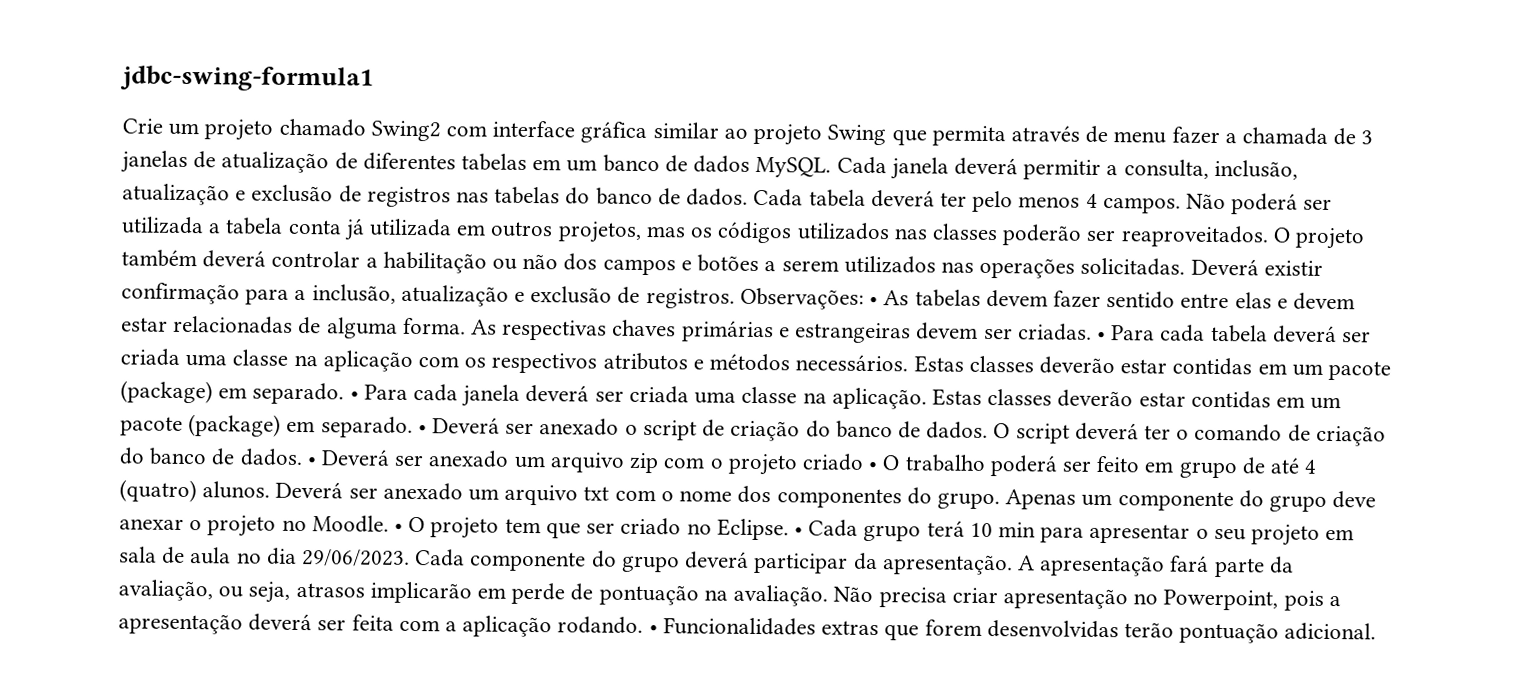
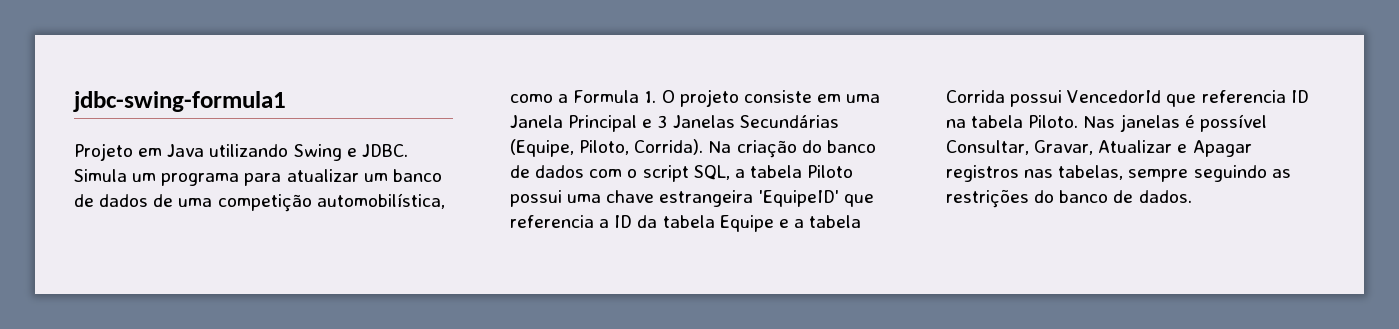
- Crie um projeto chamado Swing2 com interface gráfica similar ao projeto Swing que permita através de menu fazer a chamada de 3 janelas de atualização de diferentes tabelas em um banco de dados MySQL. Cada janela deverá permitir a consulta, inclusão, atualização e exclusão de registros nas tabelas do banco de dados. Cada tabela deverá ter pelo menos 4 campos. Não poderá ser utilizada a tabela conta já utilizada em outros projetos, mas os códigos utilizados nas classes poderão ser reaproveitados. O projeto também deverá controlar a habilitação ou não dos campos e botões a serem utilizados nas operações solicitadas. Deverá existir confirmação para a inclusão, atualização e exclusão de registros. Observações: • As tabelas devem fazer sentido entre elas e devem estar relacionadas de alguma forma. As respectivas chaves primárias e estrangeiras devem ser criadas. • Para cada tabela deverá ser criada uma classe na aplicação com os respectivos atributos e métodos necessários. Estas classes deverão estar contidas em um pacote (package) em separado. • Para cada janela deverá ser criada uma classe na aplicação. Estas classes deverão estar contidas em um pacote (package) em separado. • Deverá ser anexado o script de criação do banco de dados. O script deverá ter o comando de criação do banco de dados. • Deverá ser anexado um arquivo zip com o projeto criado • O trabalho poderá ser feito em grupo de até 4 (quatro) alunos. Deverá ser anexado um arquivo txt com o nome dos componentes do grupo. Apenas um componente do grupo deve anexar o projeto no Moodle. • O projeto tem que ser criado no Eclipse. • Cada grupo terá 10 min para apresentar o seu projeto em sala de aula no dia 29/06/2023. Cada componente do grupo deverá participar da apresentação. A apresentação fará parte da avaliação, ou seja, atrasos implicarão em perde de pontuação na avaliação. Não precisa criar apresentação no Powerpoint, pois a apresentação deverá ser feita com a aplicação rodando. • Funcionalidades extras que forem desenvolvidas terão pontuação adicional.
+ Projeto em Java utilizando Swing e JDBC. Simula um programa para atualizar um banco de dados de uma competição automobilística, como a Formula 1. O projeto consiste em uma Janela Principal e 3 Janelas Secundárias (Equipe, Piloto, Corrida). Na criação do banco de dados com o script SQL, a tabela Piloto possui uma chave estrangeira 'EquipeID' que referencia a ID da tabela Equipe e a tabela Corrida possui VencedorId que referencia ID na tabela Piloto. Nas janelas é possível Consultar, Gravar, Atualizar e Apagar registros nas tabelas, sempre seguindo as restrições do banco de dados.

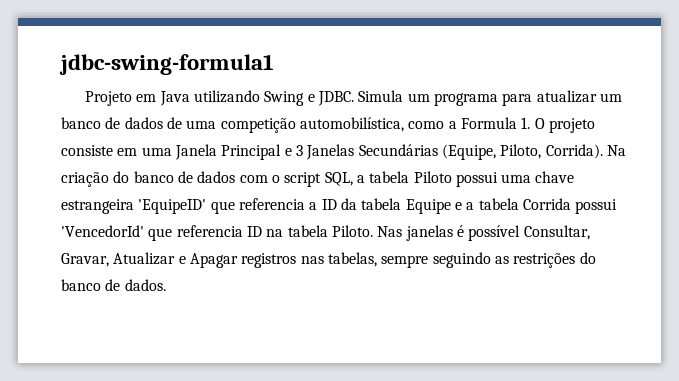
- Na criação do banco de dados com o script SQL, a tabela Piloto possui uma chave estrangeira 'EquipeID' que referencia a ID da tabela Equipe e a tabela Corrida possui VencedorId que referencia ID na tabela Piloto.
+ Na criação do banco de dados com o script SQL, a tabela Piloto possui uma chave estrangeira 'EquipeID' que referencia a ID da tabela Equipe e a tabela Corrida possui 'VencedorId' que referencia ID na tabela Piloto.

